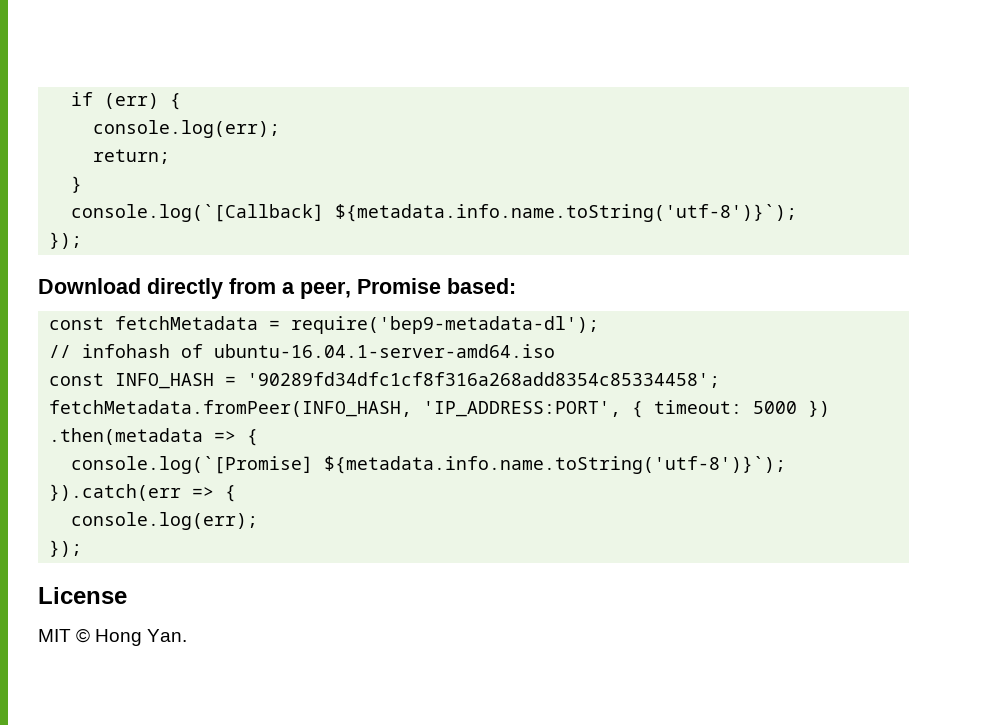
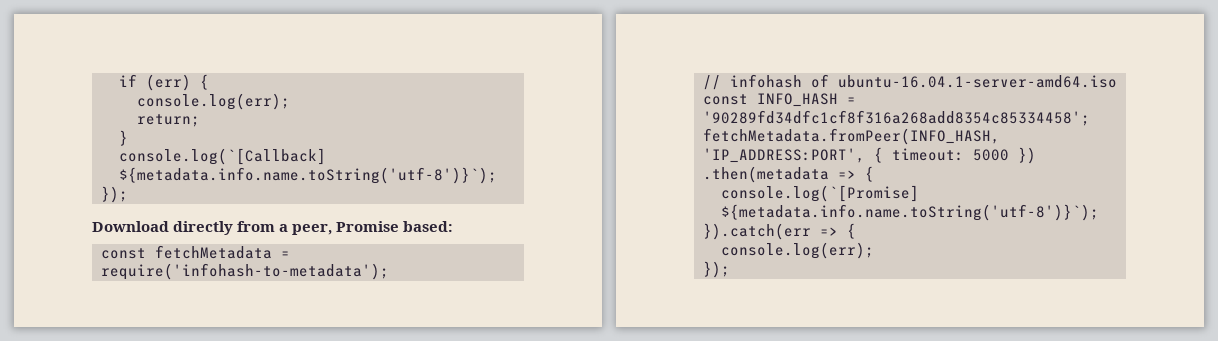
- const fetchMetadata = require('bep9-metadata-dl');
+ const fetchMetadata = require('infohash-to-metadata');
- License
- MIT © Hong Yan.

